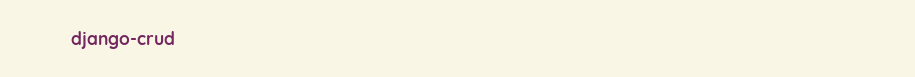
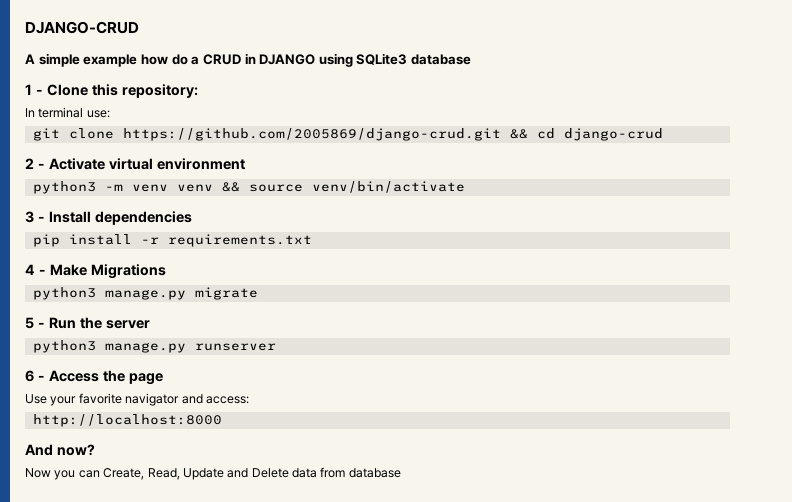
- django-crud
+ DJANGO-CRUD
+ A simple example how do a CRUD in DJANGO using SQLite3 database
+ 1 - Clone this repository:
+ In terminal use:
+ git clone https://github.com/2005869/django-crud.git && cd django-crud
+ 2 - Activate virtual environment
+ python3 -m venv venv && source venv/bin/activate
+ 3 - Install dependencies
+ pip install -r requirements.txt
+ 4 - Make Migrations
+ python3 manage.py migrate
+ 5 - Run the server
+ python3 manage.py runserver
+ 6 - Access the page
+ Use your favorite navigator and access:
+ http://localhost:8000
+ And now?
+ Now you can Create, Read, Update and Delete data from database

